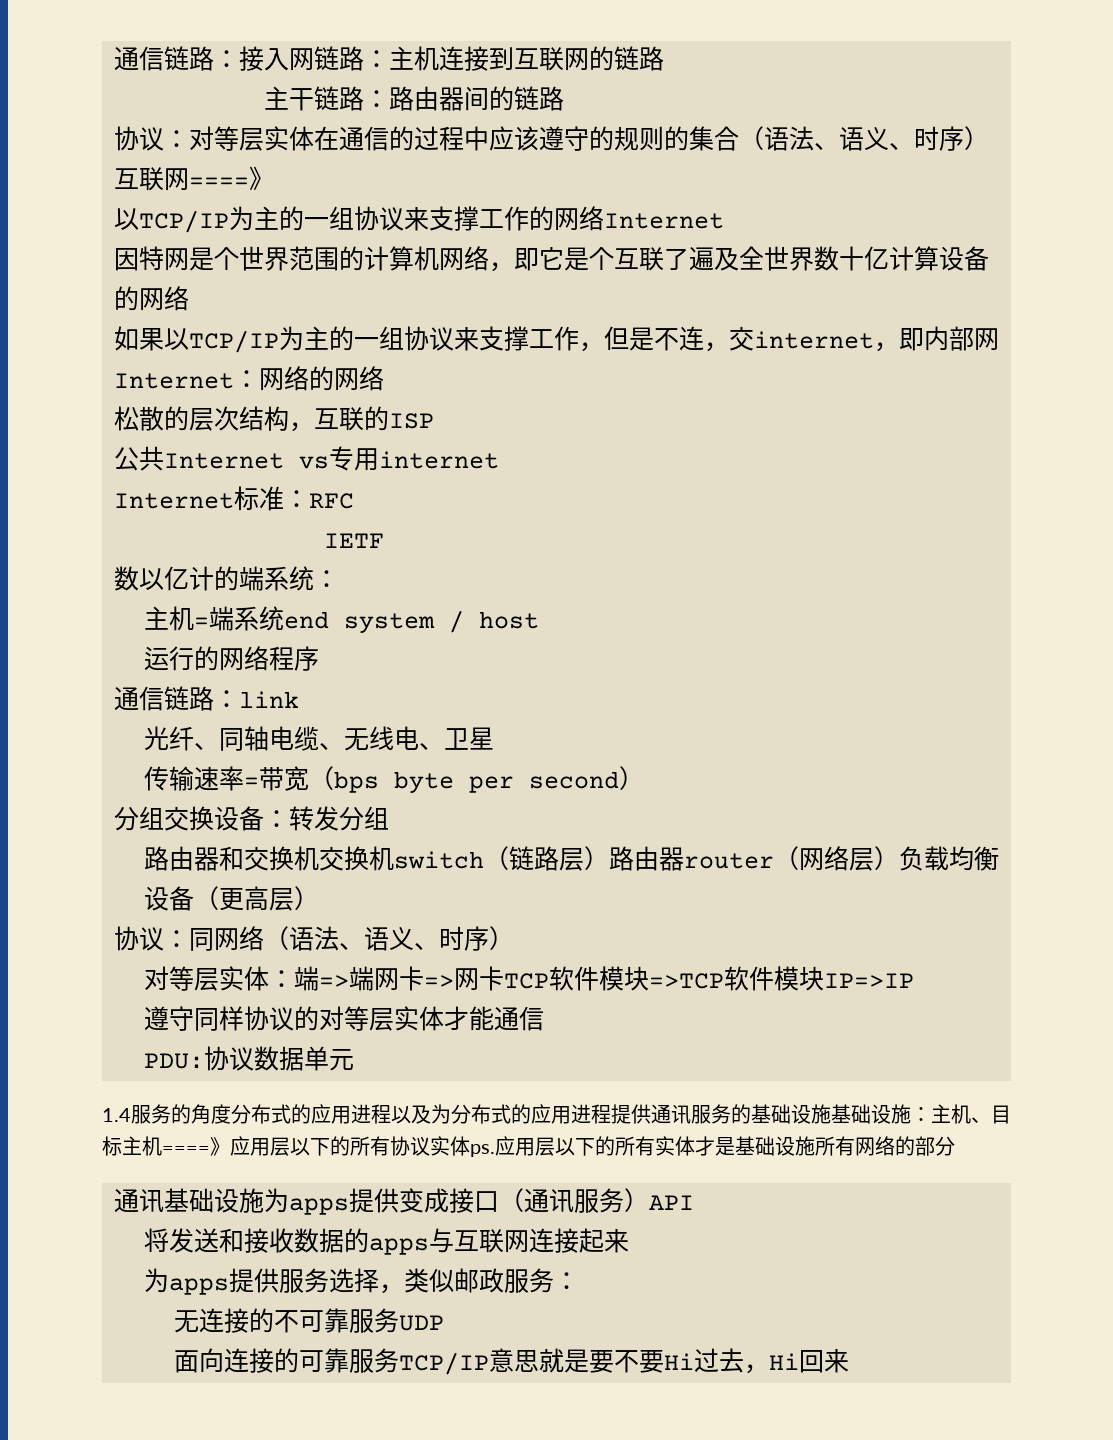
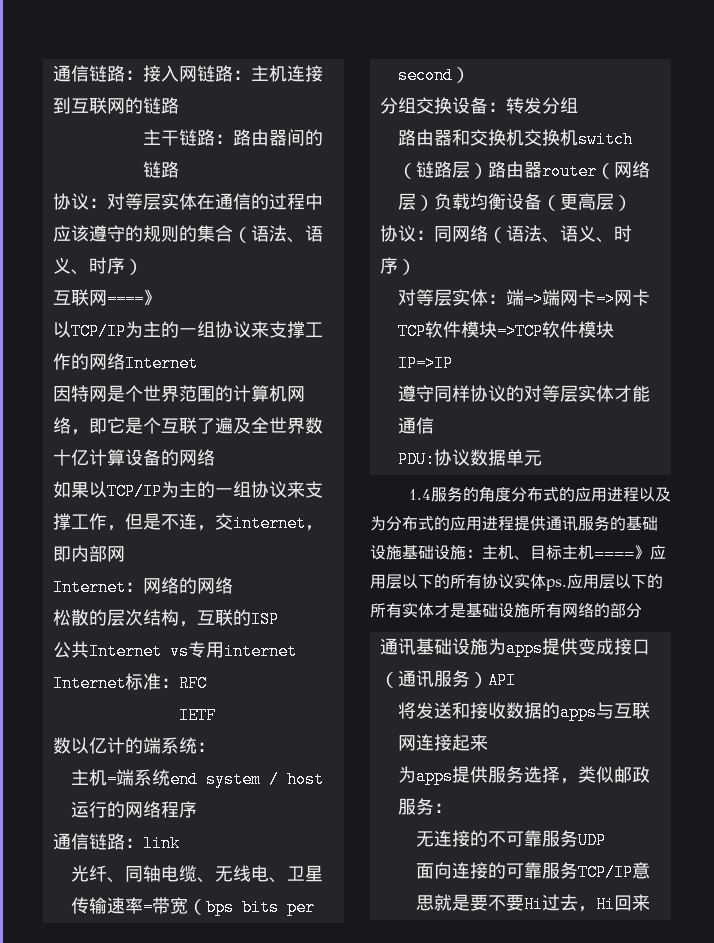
- 传输速率=带宽（bps byte per second）
+ 传输速率=带宽（bps bits per second）

